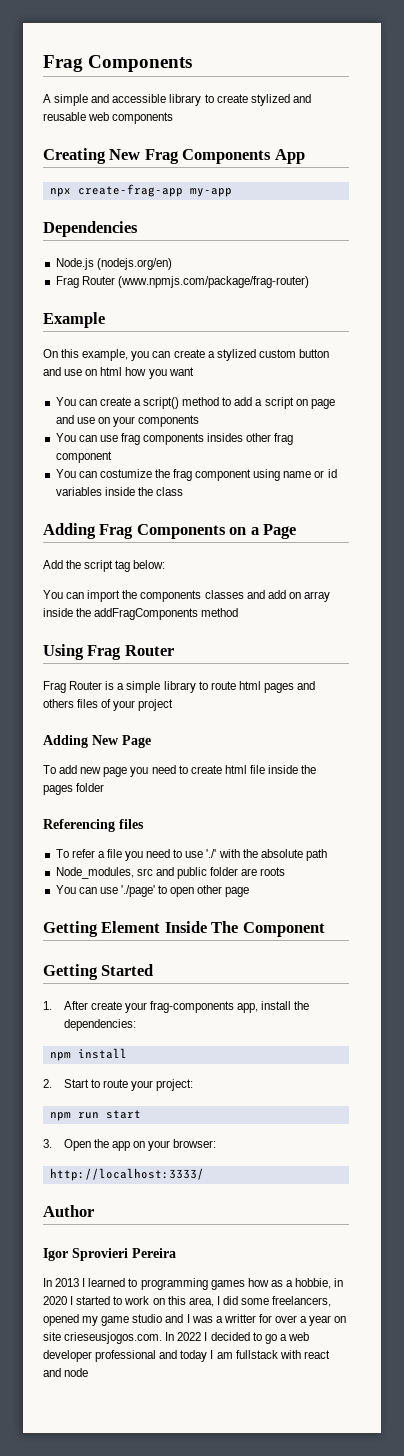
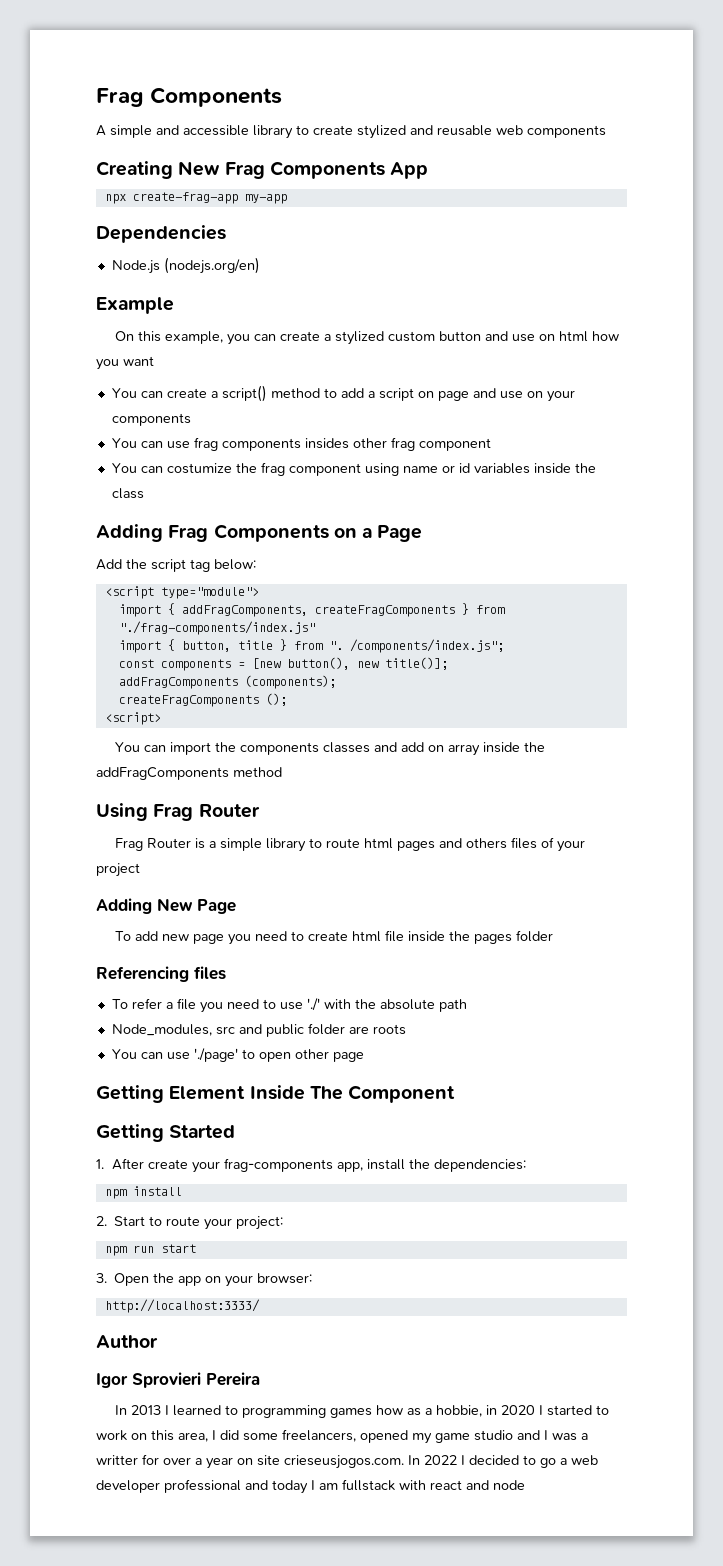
- Frag Router (www.npmjs.com/package/frag-router)
+ <script type="module">
+ import { addFragComponents, createFragComponents } from "./frag-components/index.js"
+ import { button, title } from ". /components/index.js";
+ const components = [new button(), new title()];
+ addFragComponents (components);
+ createFragComponents ();
+ <script>

